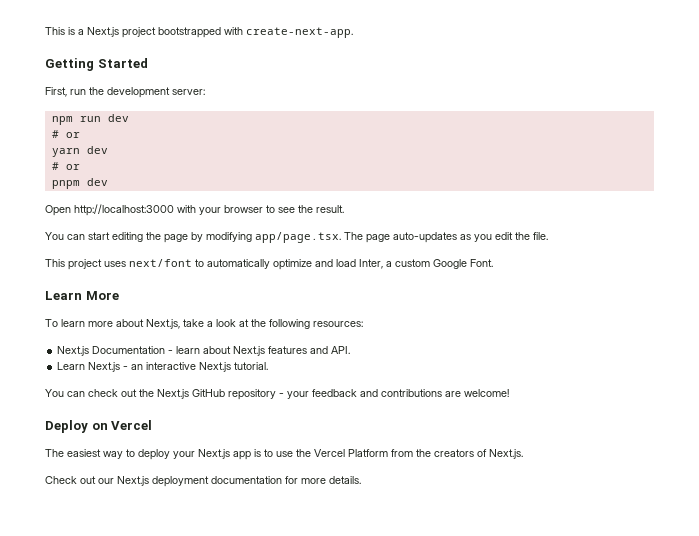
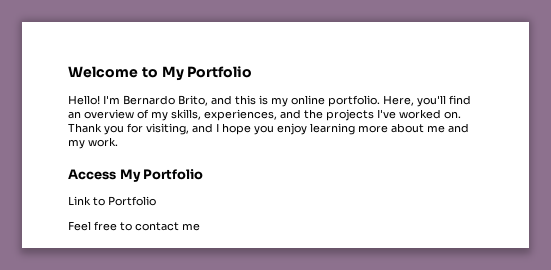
- This is a Next.js project bootstrapped with create-next-app.
- Getting Started
- First, run the development server:
- npm run dev
- # or
- yarn dev
- # or
- pnpm dev
- Open http://localhost:3000 with your browser to see the result.
- You can start editing the page by modifying app/page.tsx. The page auto-updates as you edit the file.
- This project uses next/font to automatically optimize and load Inter, a custom Google Font.
- Learn More
- To learn more about Next.js, take a look at the following resources:
- Next.js Documentation - learn about Next.js features and API.
- Learn Next.js - an interactive Next.js tutorial.
- You can check out the Next.js GitHub repository - your feedback and contributions are welcome!
- Deploy on Vercel
- The easiest way to deploy your Next.js app is to use the Vercel Platform from the creators of Next.js.
- Check out our Next.js deployment documentation for more details.
+ Welcome to My Portfolio
+ Hello! I'm Bernardo Brito, and this is my online portfolio. Here, you'll find an overview of my skills, experiences, and the projects I've worked on. Thank you for visiting, and I hope you enjoy learning more about me and my work.
+ Access My Portfolio
+ Link to Portfolio
+ Feel free to contact me

